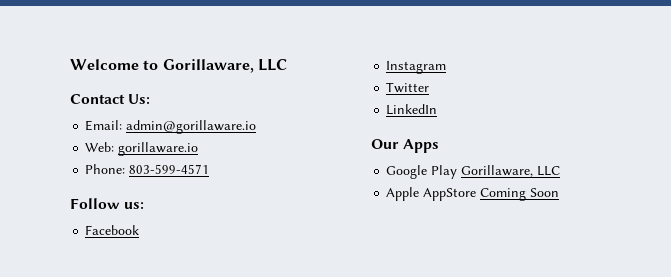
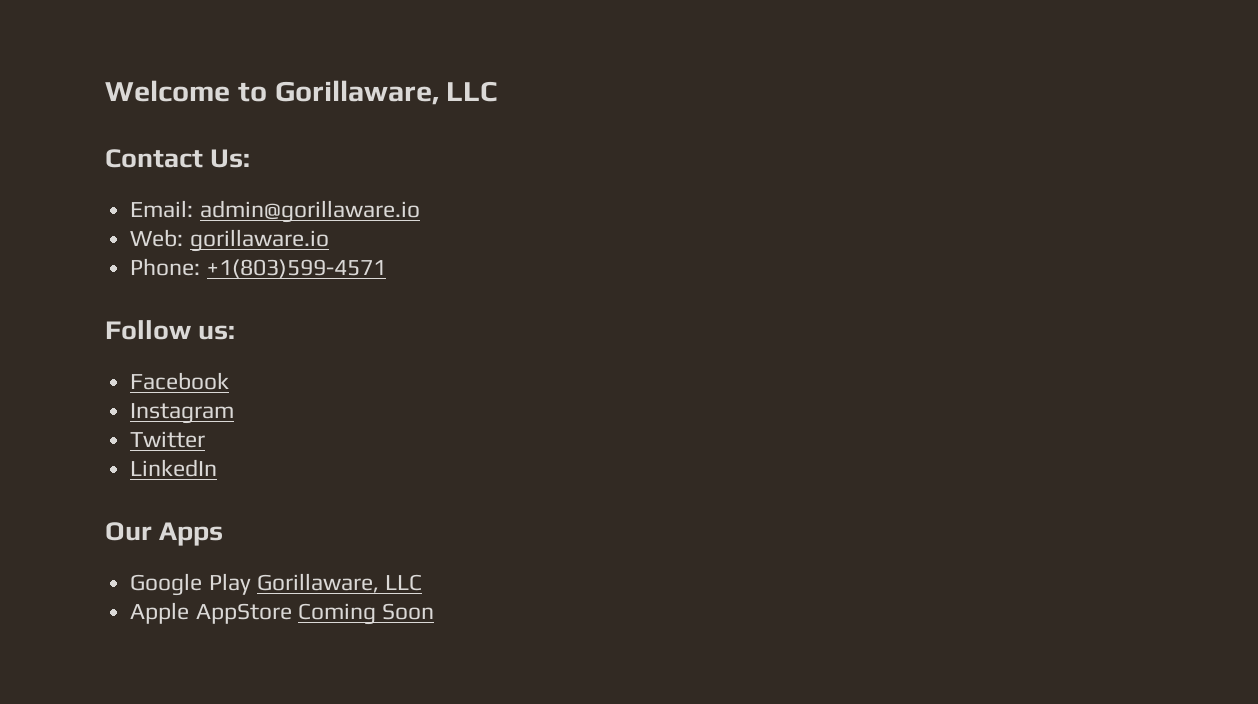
- Phone: 803-599-4571
+ Phone: +1(803)599-4571

